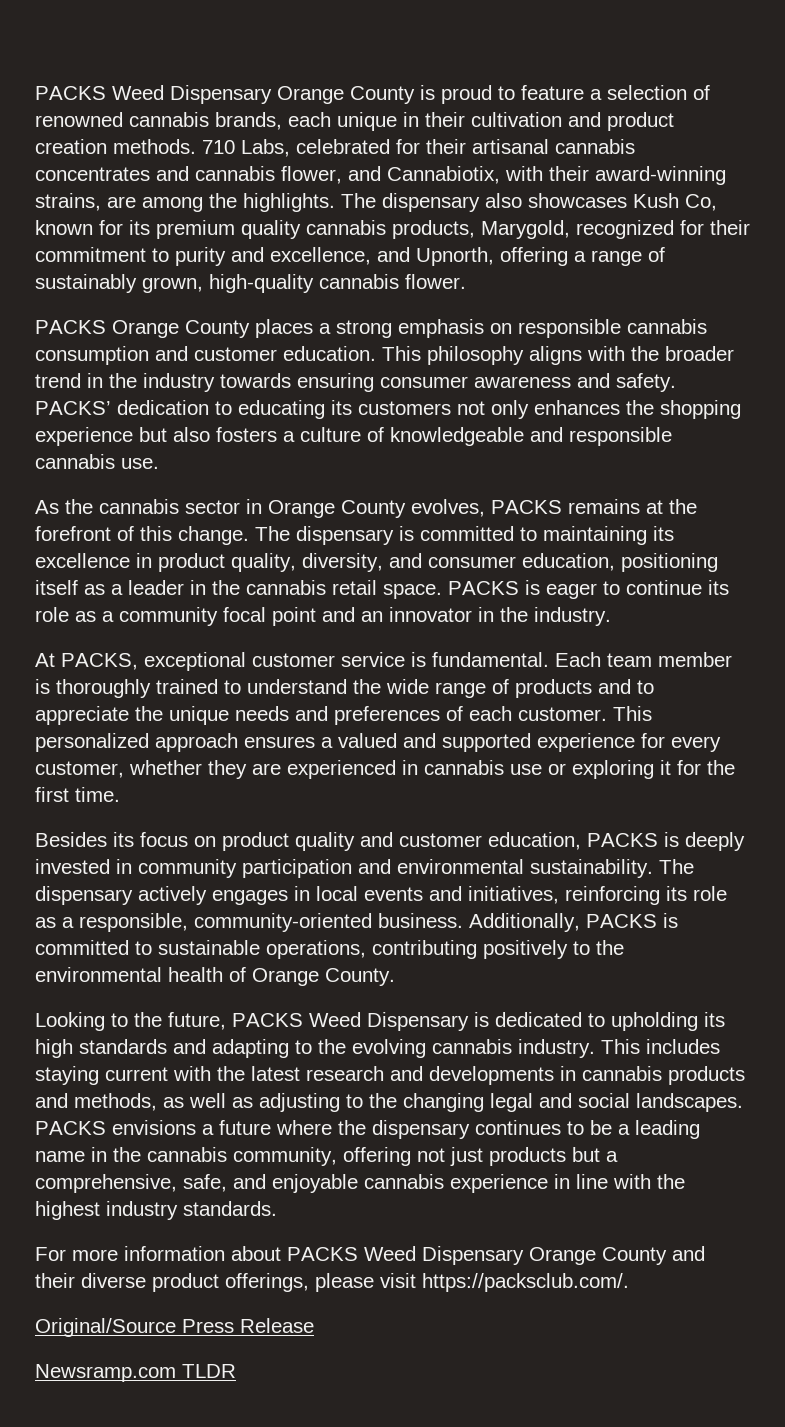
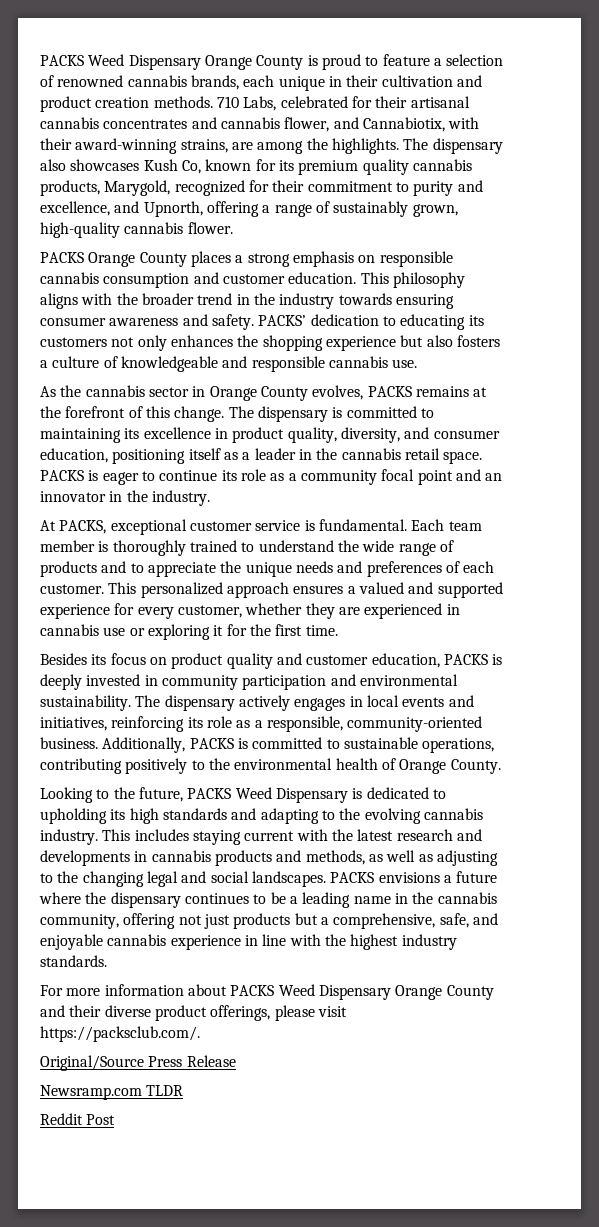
+ Reddit Post

